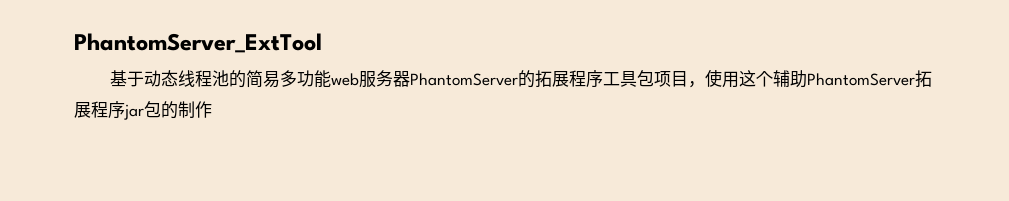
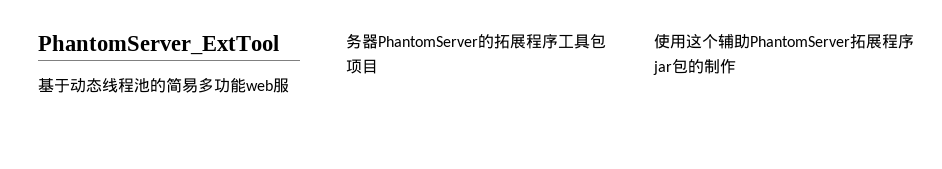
- 基于动态线程池的简易多功能web服务器PhantomServer的拓展程序工具包项目，使用这个辅助PhantomServer拓展程序jar包的制作
+ 基于动态线程池的简易多功能web服务器PhantomServer的拓展程序工具包项目
+ 使用这个辅助PhantomServer拓展程序jar包的制作

